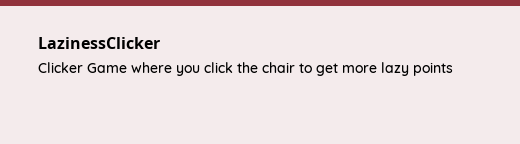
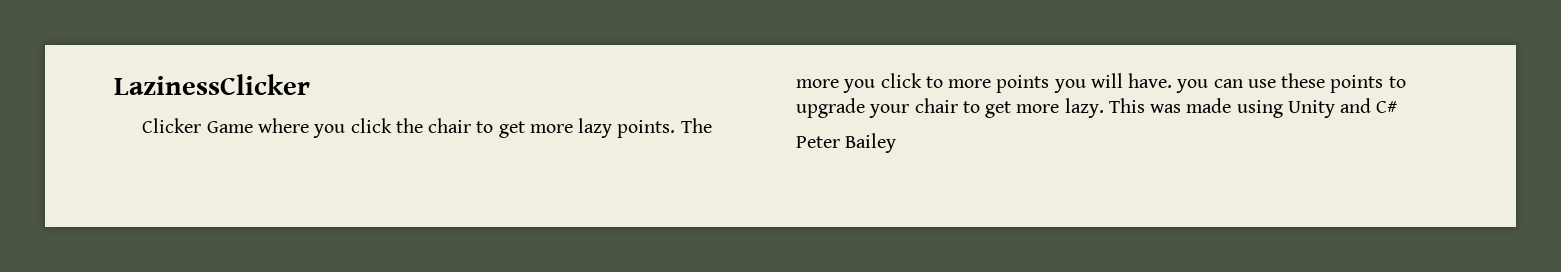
- Clicker Game where you click the chair to get more lazy points
+ Clicker Game where you click the chair to get more lazy points. The more you click to more points you will have. you can use these points to upgrade your chair to get more lazy. This was made using Unity and C#
+ Peter Bailey

